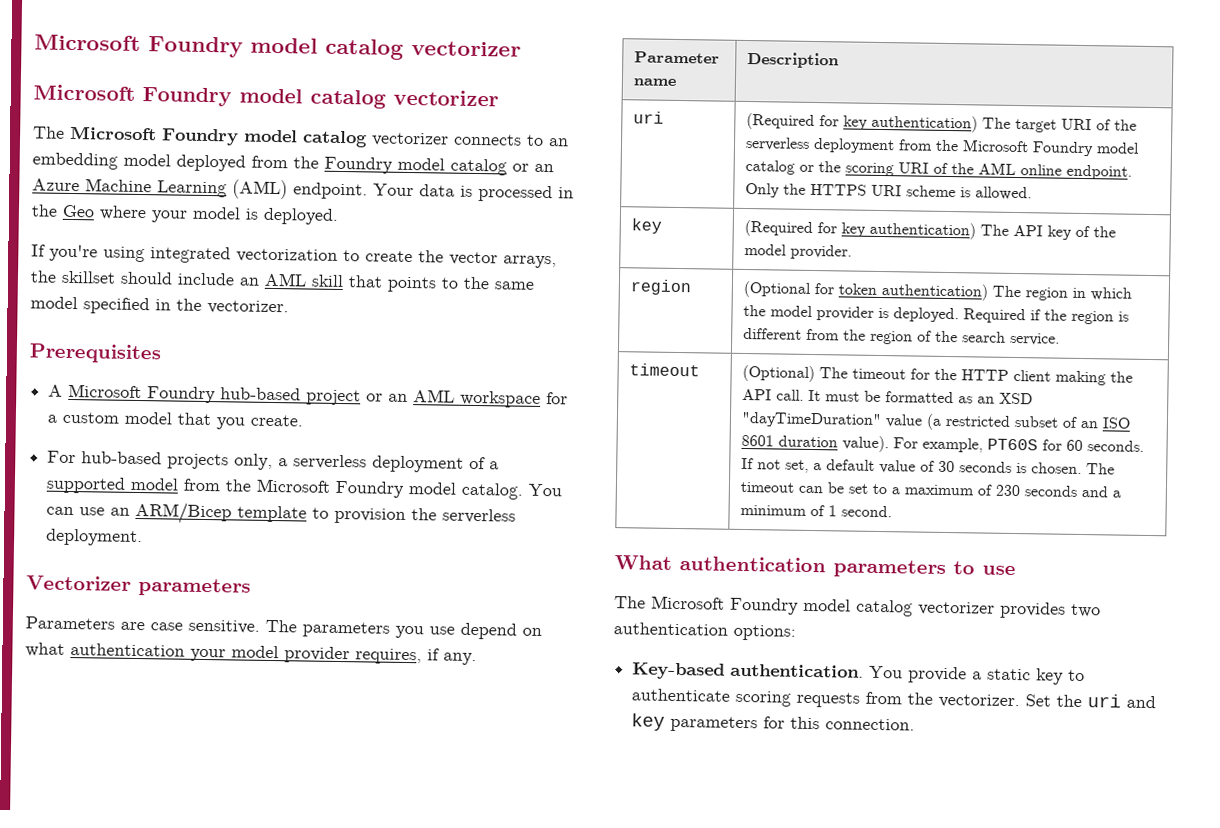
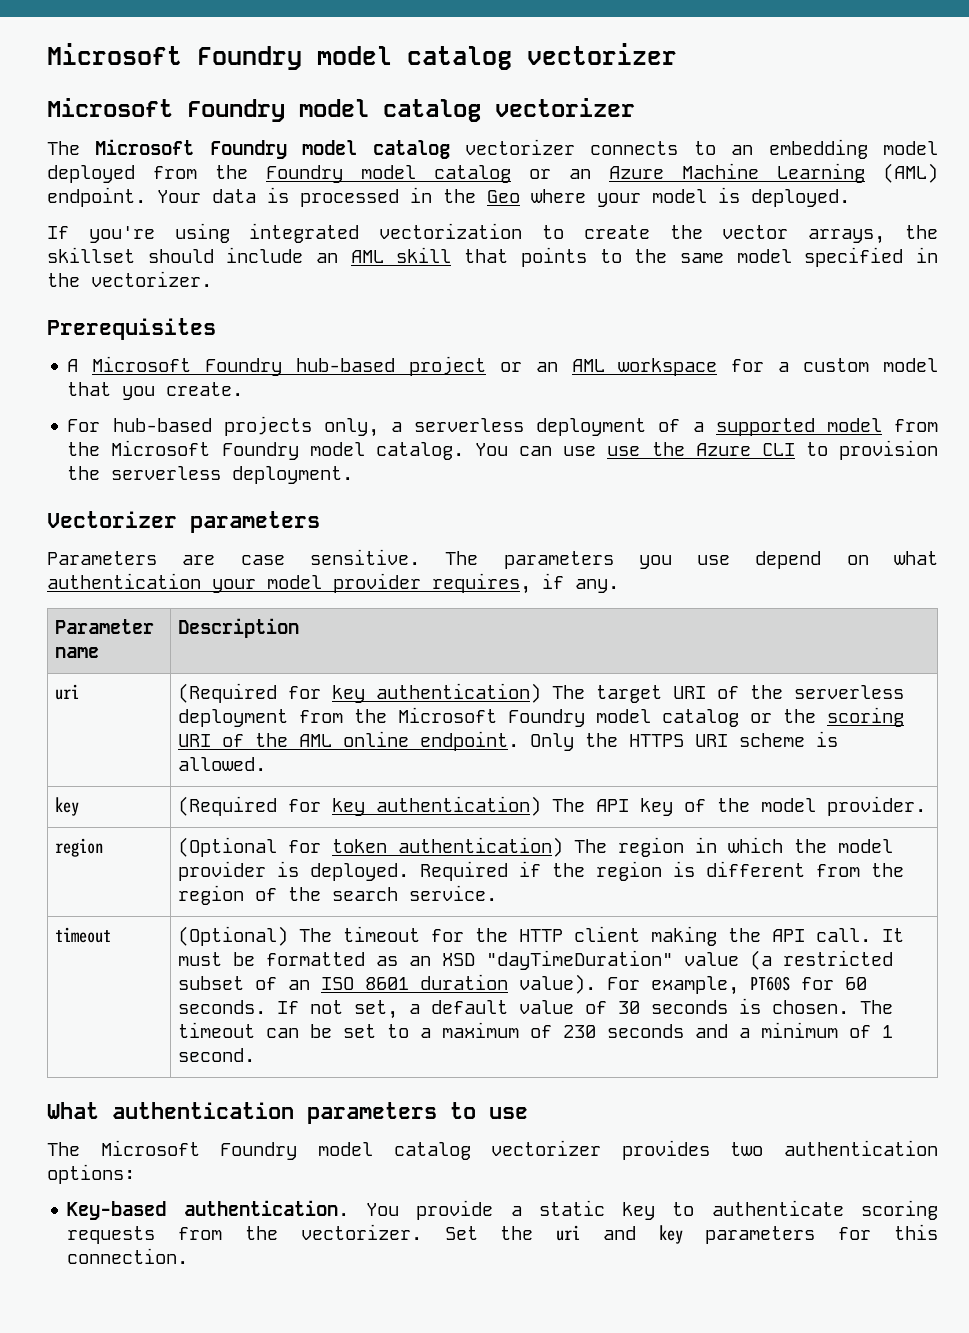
- You can use an ARM/Bicep template to provision the serverless deployment.
+ You can use use the Azure CLI to provision the serverless deployment.

